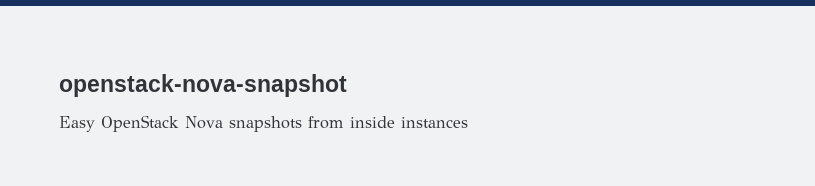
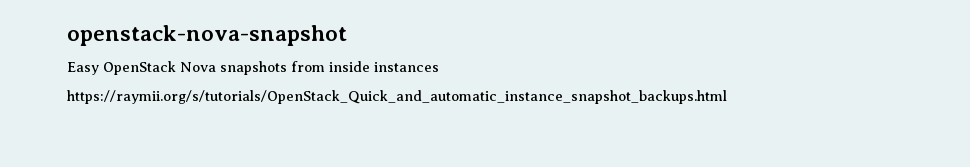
+ https://raymii.org/s/tutorials/OpenStack_Quick_and_automatic_instance_snapshot_backups.html

